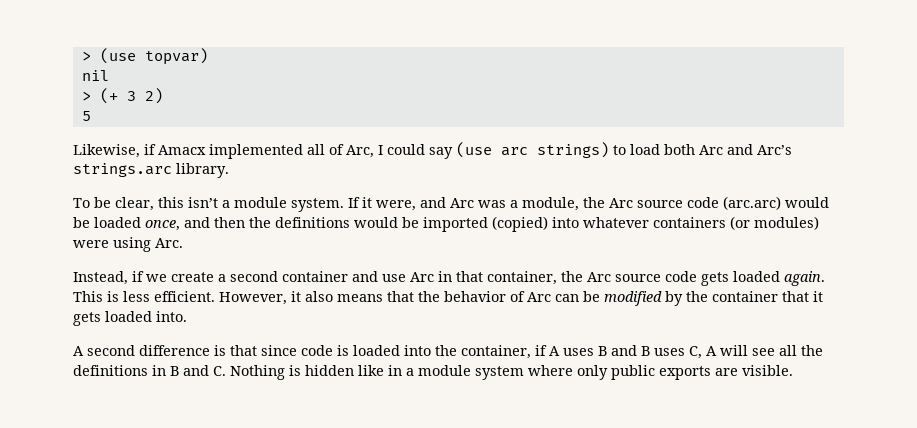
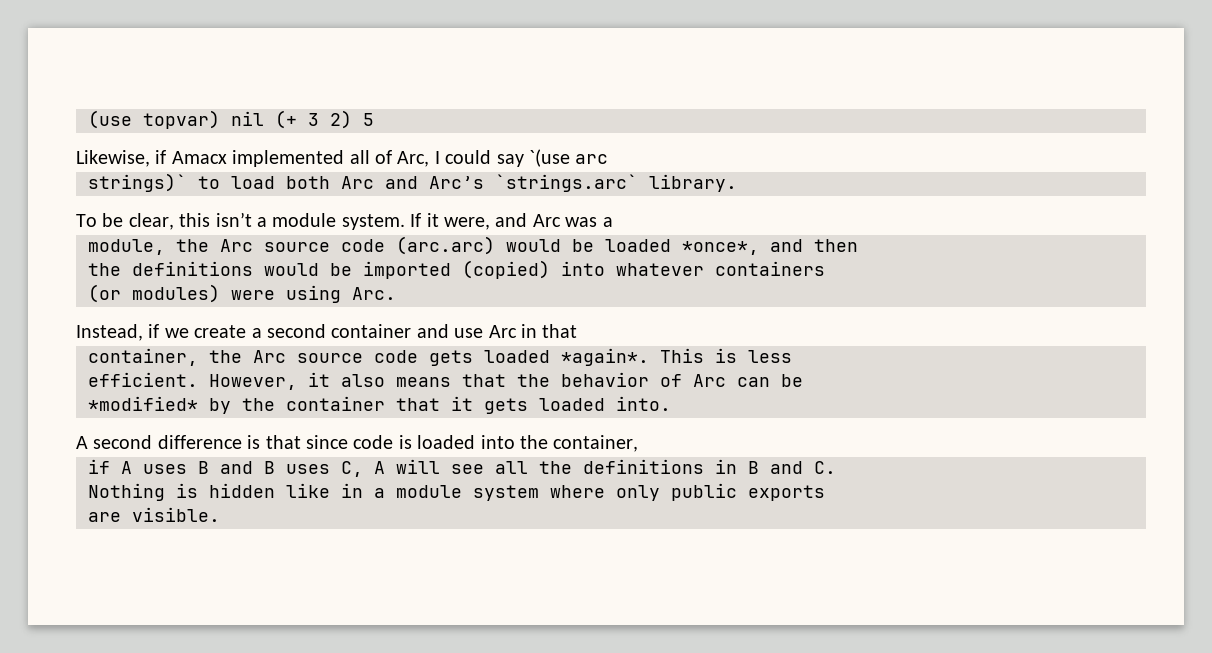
- > (use topvar)
- nil
- > (+ 3 2)
- 5
+ (use topvar) nil (+ 3 2) 5
- Likewise, if Amacx implemented all of Arc, I could say (use arc strings) to load both Arc and Arc’s strings.arc library.
+ Likewise, if Amacx implemented all of Arc, I could say `(use arc
+ strings)` to load both Arc and Arc’s `strings.arc` library.
- If it were, and Arc was a module, the Arc source code (arc.arc) would be loaded once, and then the definitions would be imported (copied) into whatever containers (or modules) were using Arc.
+ If it were, and Arc was a
+ module, the Arc source code (arc.arc) would be loaded *once*, and then
+ the definitions would be imported (copied) into whatever containers
+ (or modules) were using Arc.
- Instead, if we create a second container and use Arc in that container, the Arc source code gets loaded again.
+ Instead, if we create a second container and use Arc in that
+ container, the Arc source code gets loaded *again*.
- This is less efficient.
+ This is less
+ efficient.
- However, it also means that the behavior of Arc can be modified by the container that it gets loaded into.
+ However, it also means that the behavior of Arc can be
+ *modified* by the container that it gets loaded into.
- A second difference is that since code is loaded into the container, if A uses B and B uses C, A will see all the definitions in B and C. Nothing is hidden like in a module system where only public exports are visible.
+ A second difference is that since code is loaded into the container,
+ if A uses B and B uses C, A will see all the definitions in B and C.
+ Nothing is hidden like in a module system where only public exports
+ are visible.

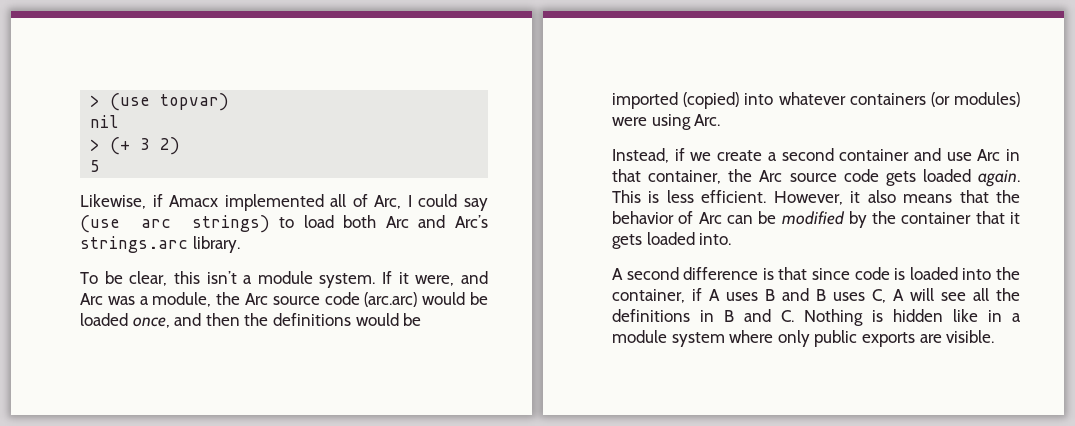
- (use topvar) nil (+ 3 2) 5
+ > (use topvar)
+ nil
+ > (+ 3 2)
+ 5
- Likewise, if Amacx implemented all of Arc, I could say `(use arc
- strings)` to load both Arc and Arc’s `strings.arc` library.
+ Likewise, if Amacx implemented all of Arc, I could say (use arc strings) to load both Arc and Arc’s strings.arc library.
- If it were, and Arc was a
- module, the Arc source code (arc.arc) would be loaded *once*, and then
- the definitions would be imported (copied) into whatever containers
- (or modules) were using Arc.
+ If it were, and Arc was a module, the Arc source code (arc.arc) would be loaded once, and then the definitions would be imported (copied) into whatever containers (or modules) were using Arc.
- Instead, if we create a second container and use Arc in that
- container, the Arc source code gets loaded *again*.
+ Instead, if we create a second container and use Arc in that container, the Arc source code gets loaded again.
- This is less
- efficient.
+ This is less efficient.
- However, it also means that the behavior of Arc can be
- *modified* by the container that it gets loaded into.
+ However, it also means that the behavior of Arc can be modified by the container that it gets loaded into.
- A second difference is that since code is loaded into the container,
- if A uses B and B uses C, A will see all the definitions in B and C.
- Nothing is hidden like in a module system where only public exports
- are visible.
+ A second difference is that since code is loaded into the container, if A uses B and B uses C, A will see all the definitions in B and C. Nothing is hidden like in a module system where only public exports are visible.

